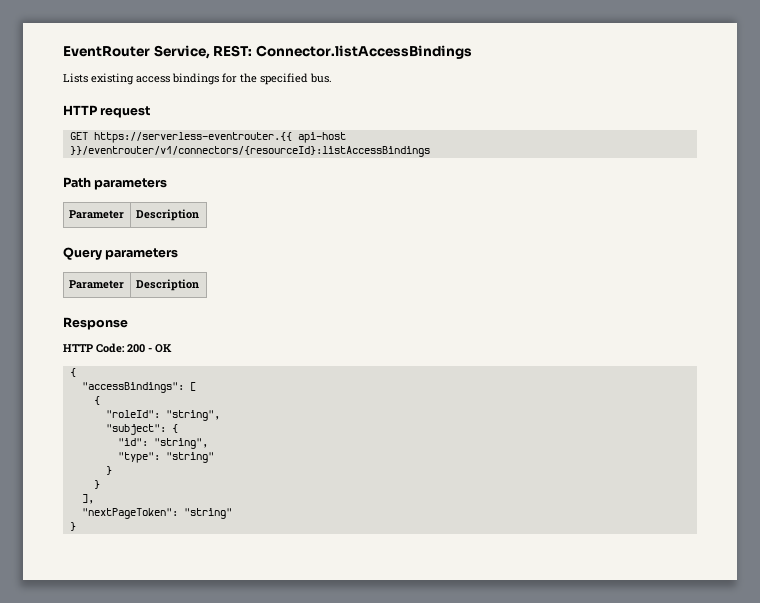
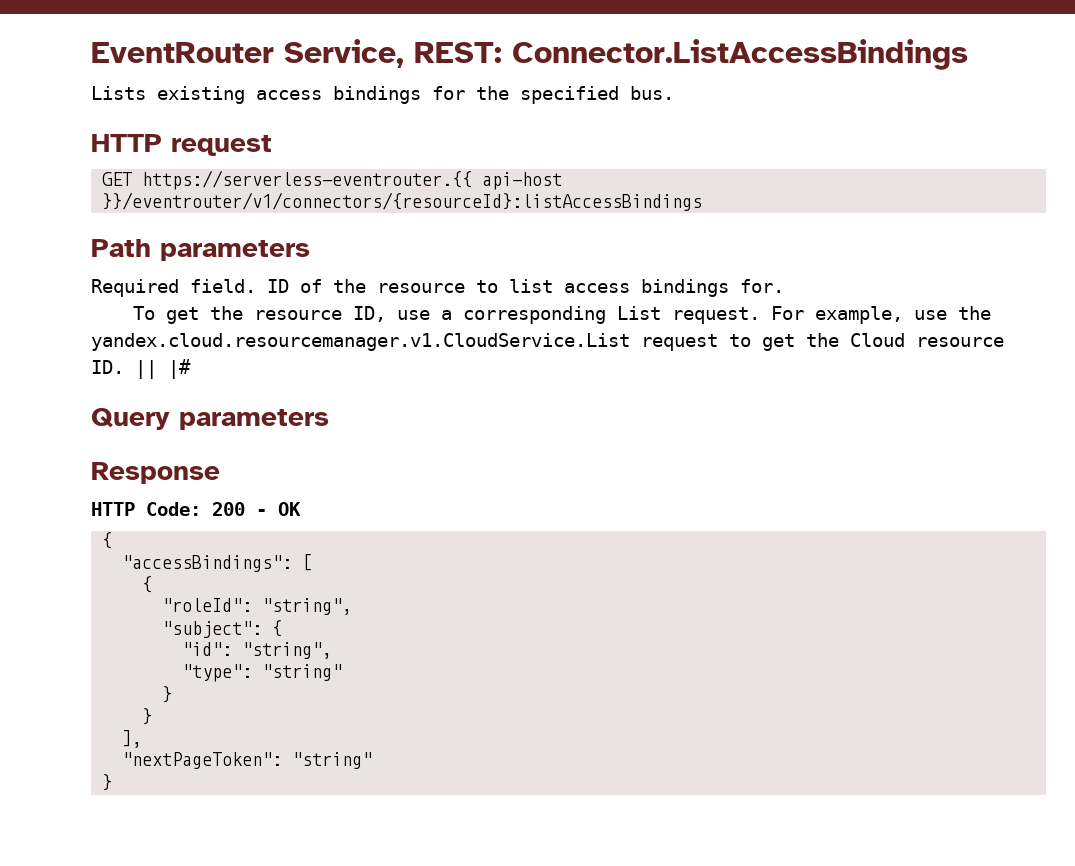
- EventRouter Service, REST: Connector.listAccessBindings
+ EventRouter Service, REST: Connector.ListAccessBindings
  Path parameters
- Parameter | Description
+ Required field. ID of the resource to list access bindings for.
+ To get the resource ID, use a corresponding List request. For example, use the yandex.cloud.resourcemanager.v1.CloudService.List request to get the Cloud resource ID. || |#
  Query parameters
- Parameter | Description

